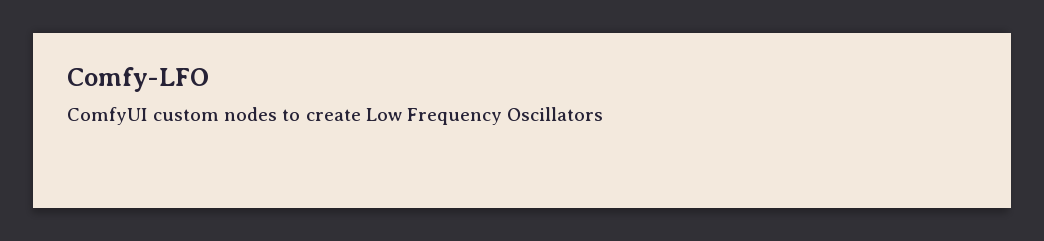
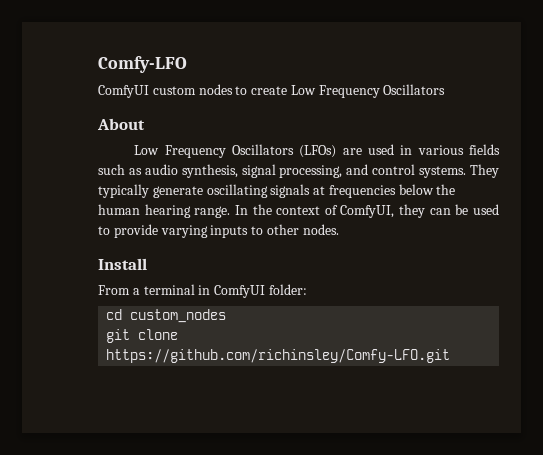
+ About
+ Low Frequency Oscillators (LFOs) are used in various fields such as audio synthesis, signal processing, and control systems. They typically generate oscillating signals at frequencies below the human hearing range. In the context of ComfyUI, they can be used to provide varying inputs to other nodes.
+ Install
+ From a terminal in ComfyUI folder:
+ cd custom_nodes
+ git clone https://github.com/richinsley/Comfy-LFO.git

